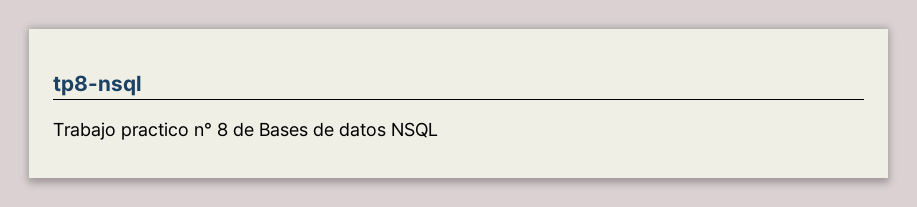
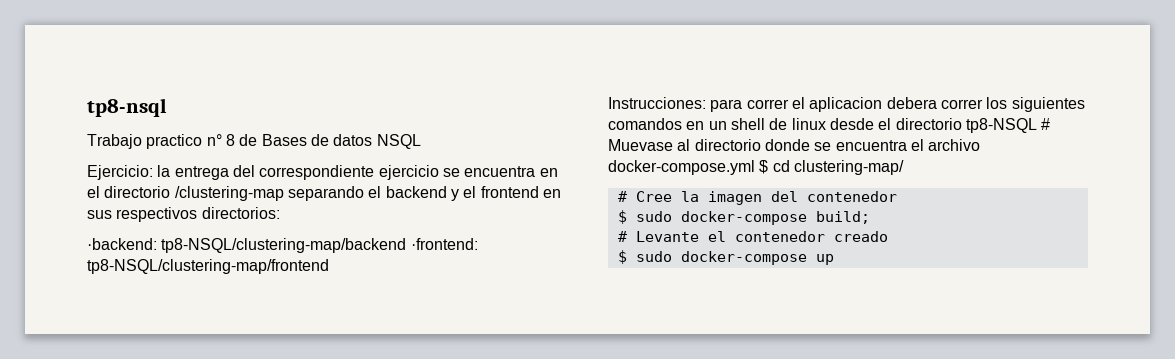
+ Ejercicio: la entrega del correspondiente ejercicio se encuentra en el directorio /clustering-map separando el backend y el frontend en sus respectivos directorios:
+ ·backend: tp8-NSQL/clustering-map/backend ·frontend: tp8-NSQL/clustering-map/frontend
+ Instrucciones: para correr el aplicacion debera correr los siguientes comandos en un shell de linux desde el directorio tp8-NSQL # Muevase al directorio donde se encuentra el archivo docker-compose.yml $ cd clustering-map/
+ # Cree la imagen del contenedor
+ $ sudo docker-compose build;
+ # Levante el contenedor creado
+ $ sudo docker-compose up

